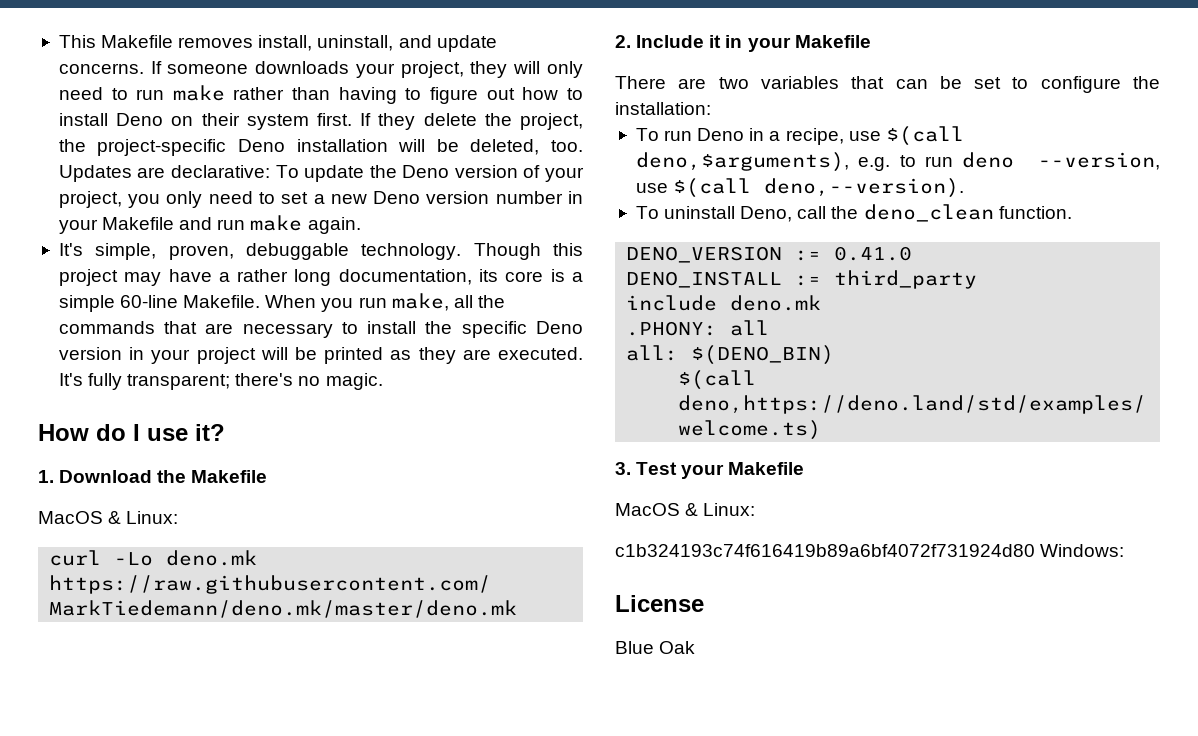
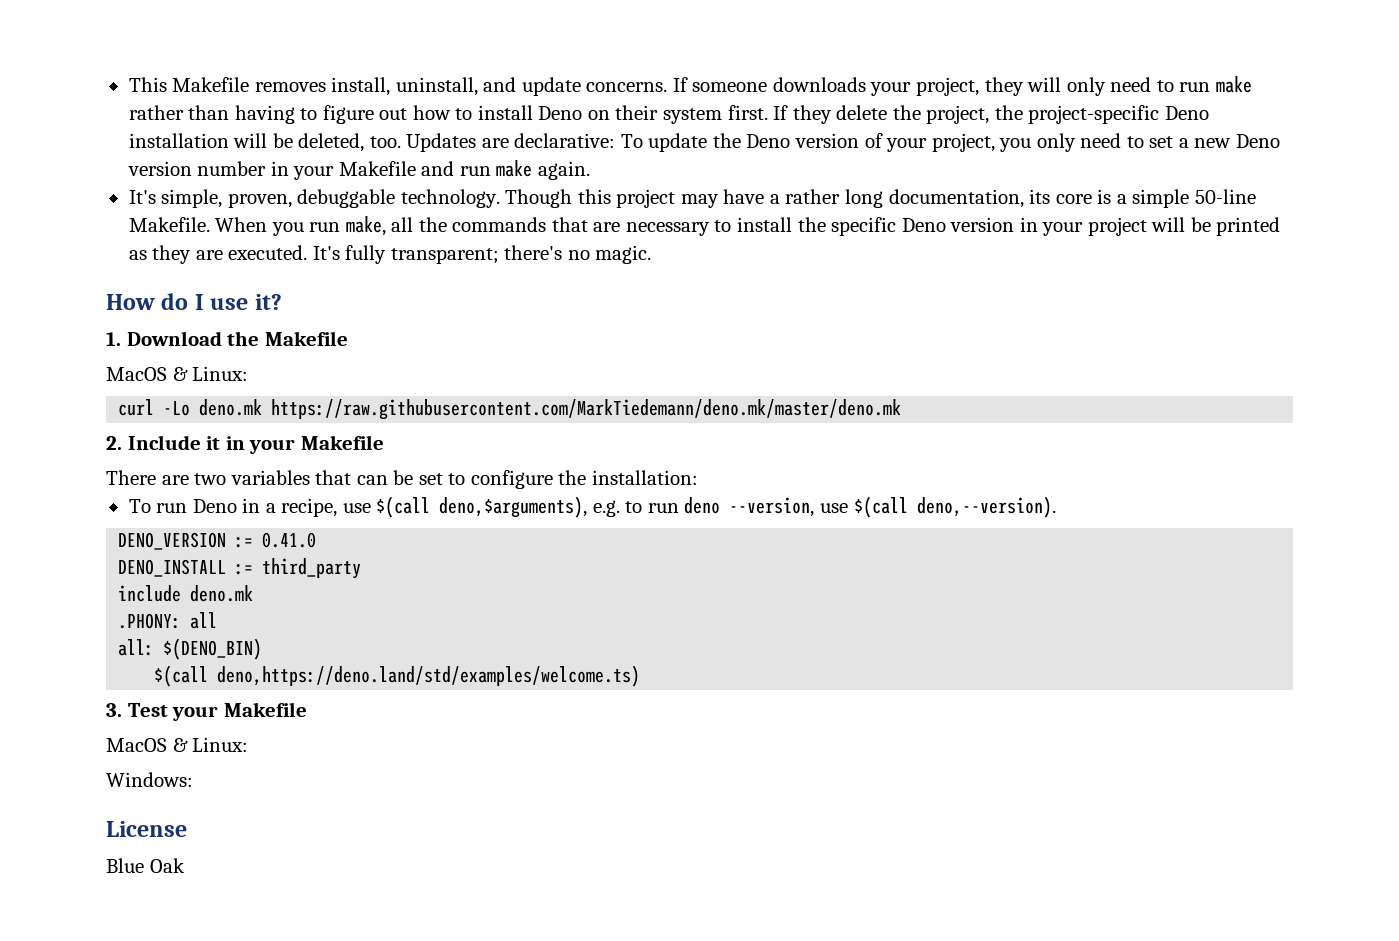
- Though this project may have a rather long documentation, its core is a simple 60-line Makefile.
+ Though this project may have a rather long documentation, its core is a simple 50-line Makefile.
- To uninstall Deno, call the deno_clean function.
- c1b324193c74f616419b89a6bf4072f731924d80 Windows:
+ Windows:

